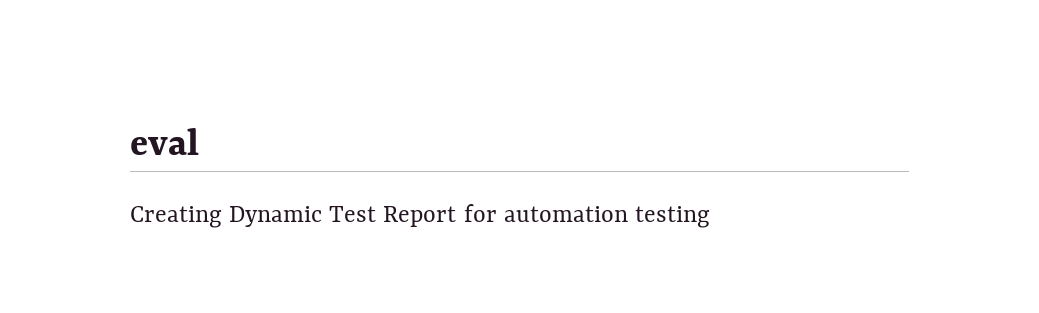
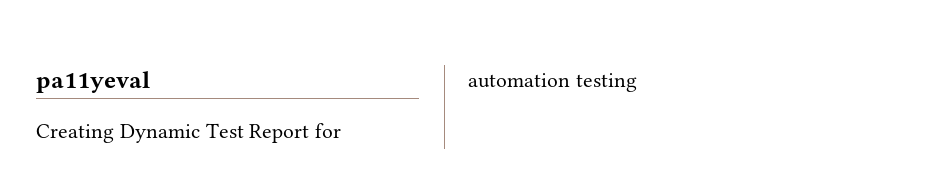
- eval
+ pa11yeval

